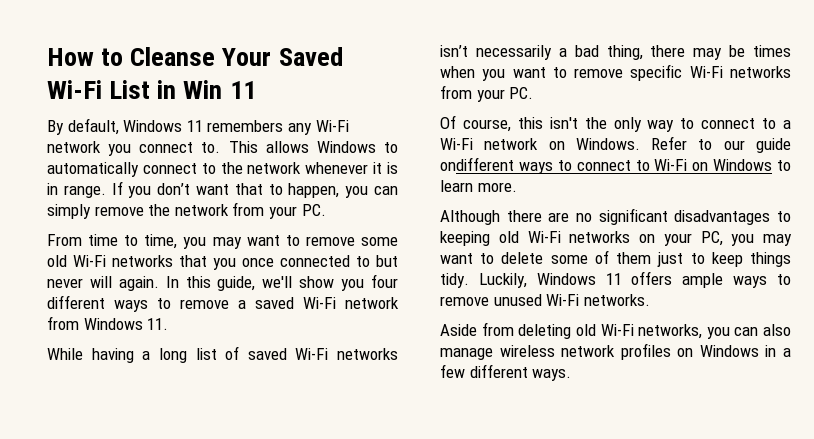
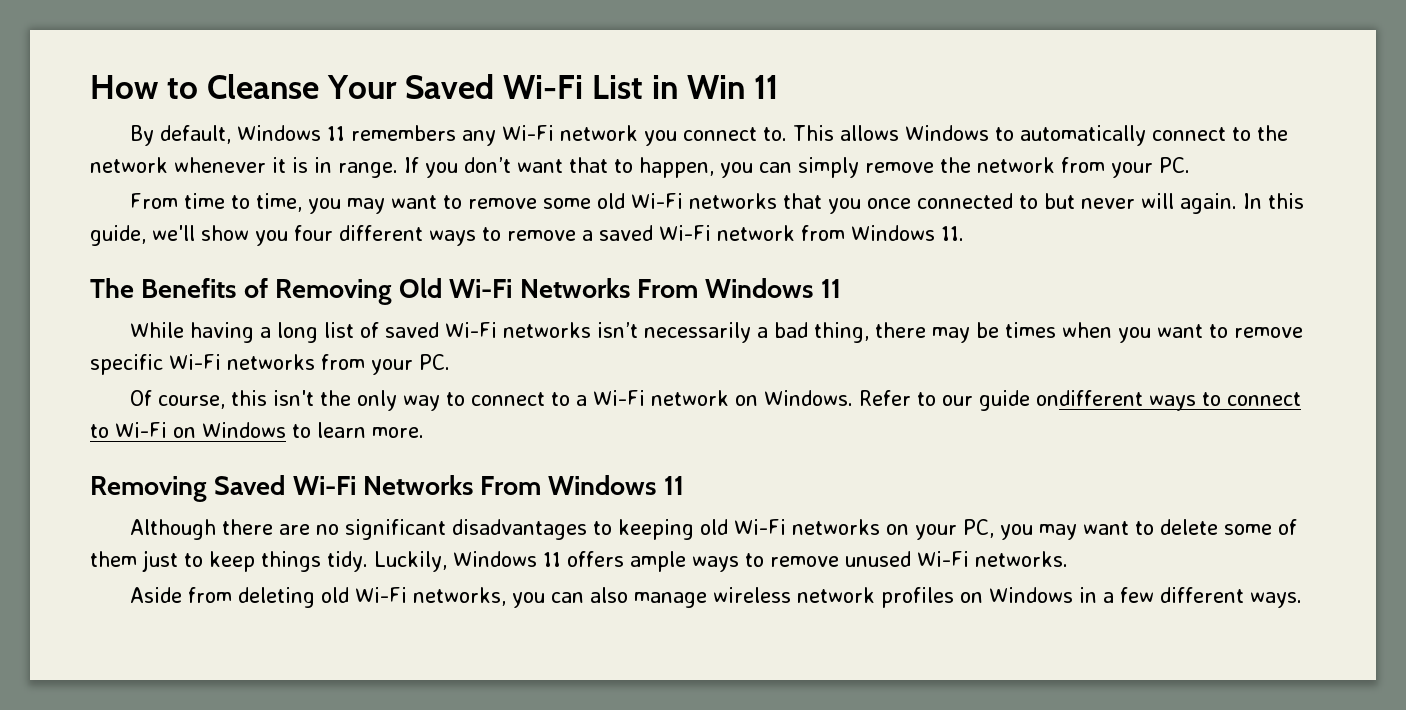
+ The Benefits of Removing Old Wi-Fi Networks From Windows 11
+ Removing Saved Wi-Fi Networks From Windows 11

